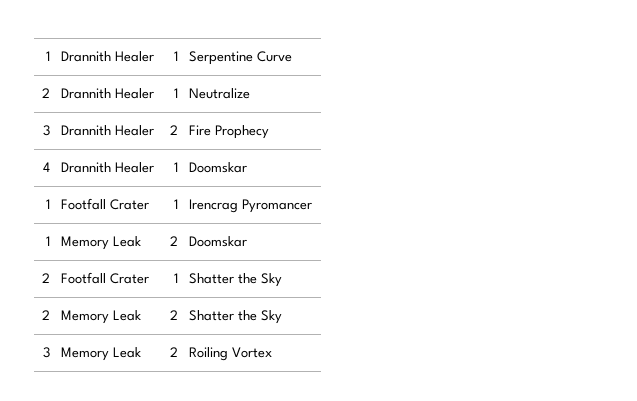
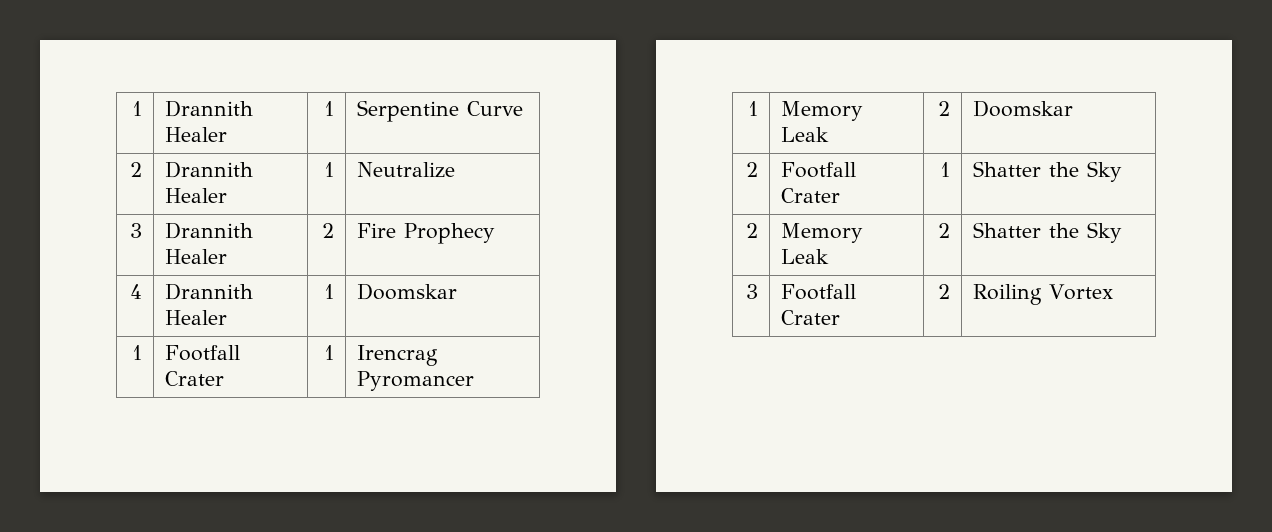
- 3 | Memory Leak | 2 | Roiling Vortex
+ 3 | Footfall Crater | 2 | Roiling Vortex

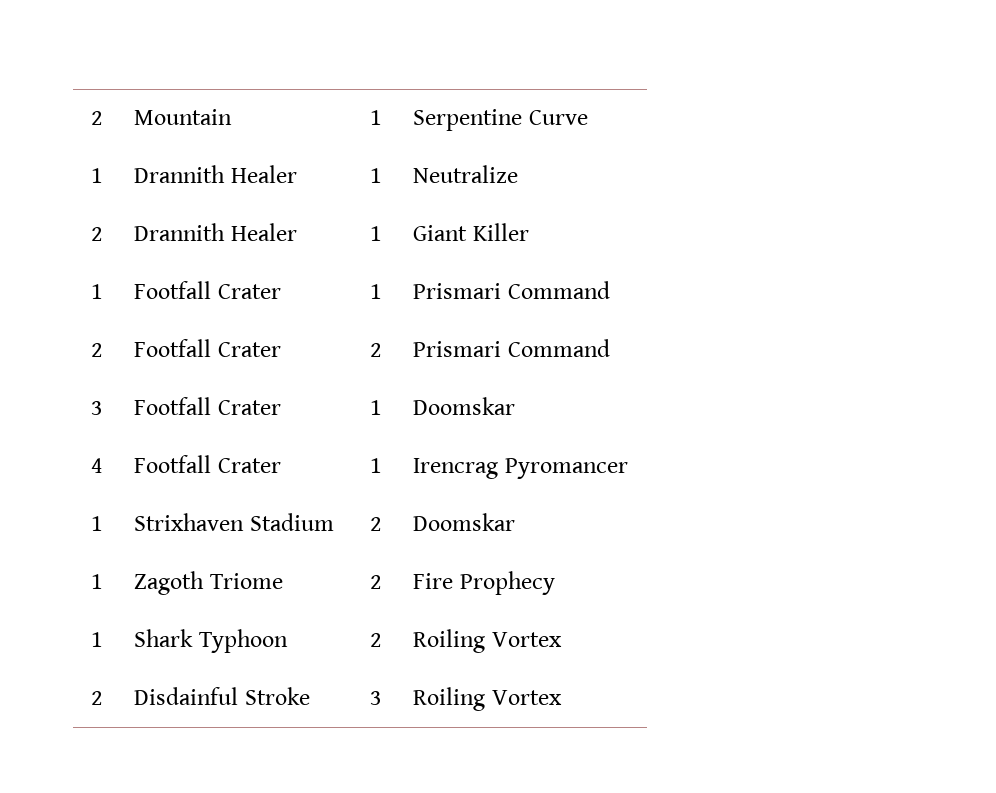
+ 2 | Mountain | 1 | Serpentine Curve
- 1 | Drannith Healer | 1 | Serpentine Curve
+ 1 | Drannith Healer | 1 | Neutralize
- 2 | Drannith Healer | 1 | Neutralize
- 3 | Drannith Healer | 2 | Fire Prophecy
- 4 | Drannith Healer | 1 | Doomskar
+ 2 | Drannith Healer | 1 | Giant Killer
+ 1 | Footfall Crater | 1 | Prismari Command
+ 2 | Footfall Crater | 2 | Prismari Command
+ 3 | Footfall Crater | 1 | Doomskar
- 1 | Footfall Crater | 1 | Irencrag Pyromancer
+ 4 | Footfall Crater | 1 | Irencrag Pyromancer
- 1 | Memory Leak | 2 | Doomskar
+ 1 | Strixhaven Stadium | 2 | Doomskar
- 2 | Footfall Crater | 1 | Shatter the Sky
- 2 | Memory Leak | 2 | Shatter the Sky
- 3 | Footfall Crater | 2 | Roiling Vortex
+ 1 | Zagoth Triome | 2 | Fire Prophecy
+ 1 | Shark Typhoon | 2 | Roiling Vortex
+ 2 | Disdainful Stroke | 3 | Roiling Vortex

